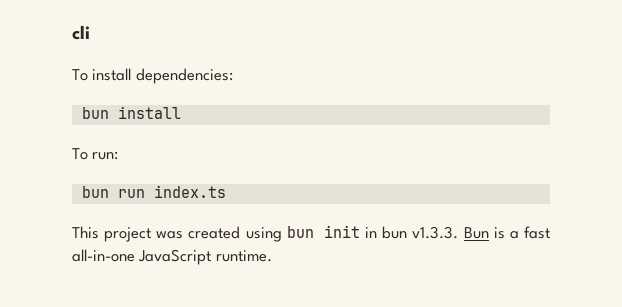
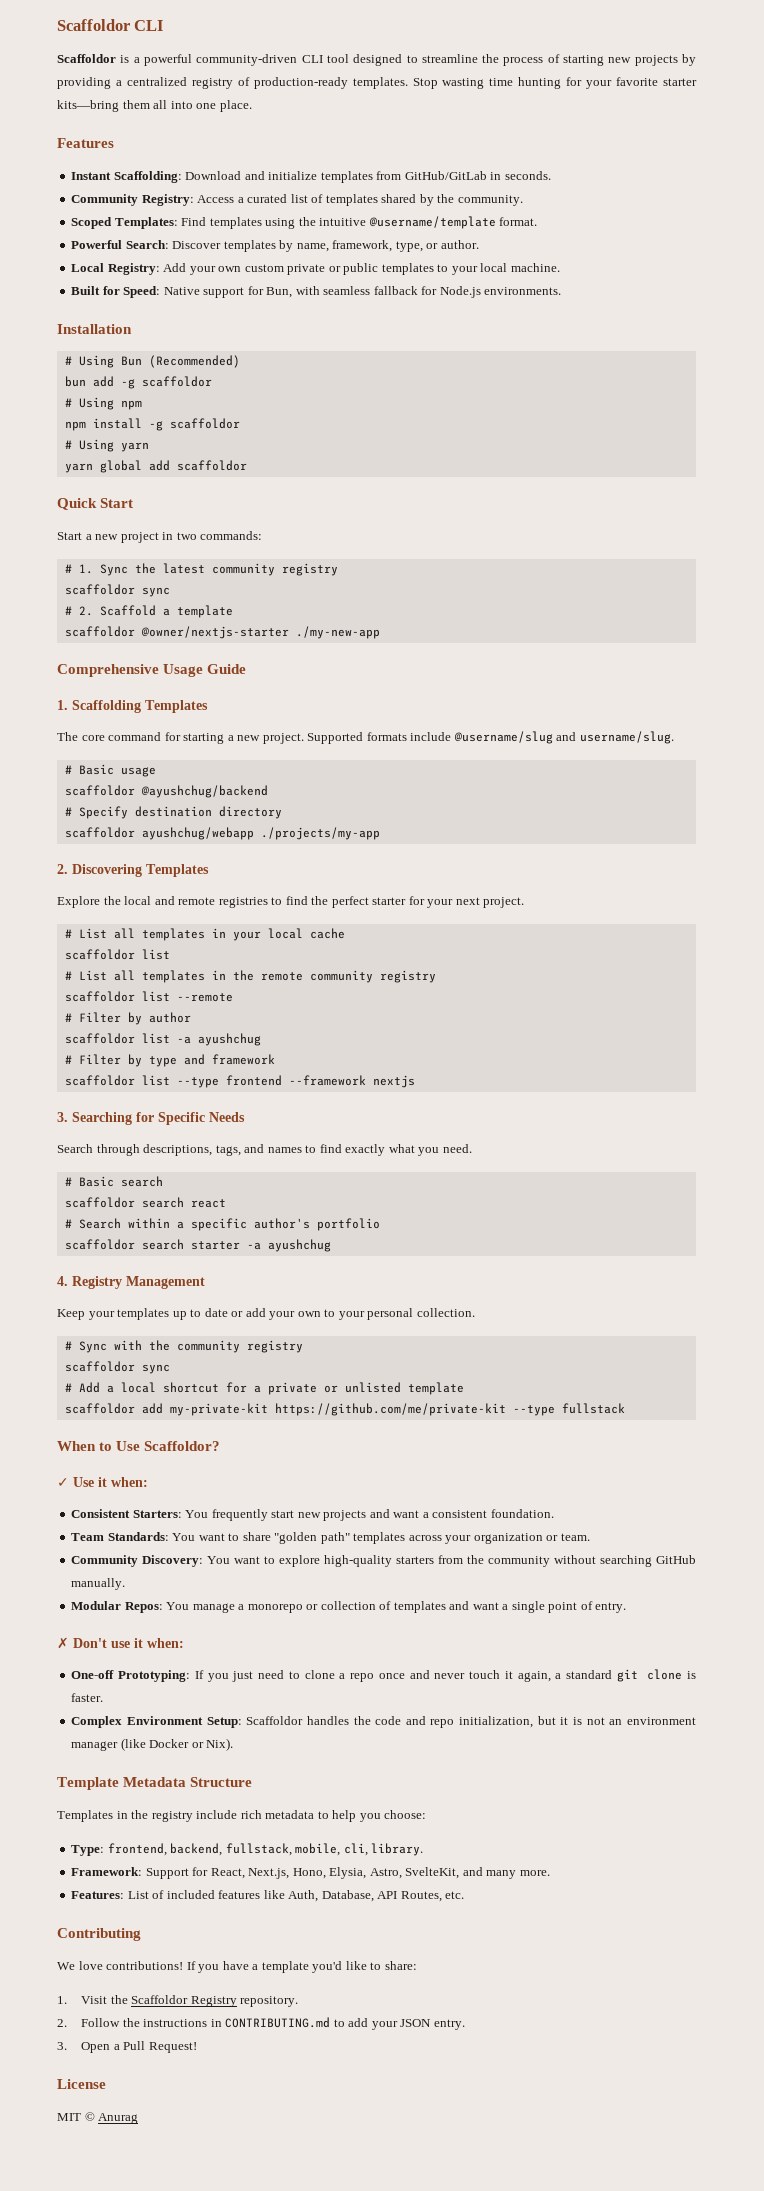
- cli
- To install dependencies:
- bun install
- To run:
- bun run index.ts
- This project was created using bun init in bun v1.3.3. Bun is a fast all-in-one JavaScript runtime.
+ Scaffoldor CLI
+ Scaffoldor is a powerful community-driven CLI tool designed to streamline the process of starting new projects by providing a centralized registry of production-ready templates. Stop wasting time hunting for your favorite starter kits—bring them all into one place.
+ Features
+ Instant Scaffolding: Download and initialize templates from GitHub/GitLab in seconds.
+ Community Registry: Access a curated list of templates shared by the community.
+ Scoped Templates: Find templates using the intuitive @username/template format.
+ Powerful Search: Discover templates by name, framework, type, or author.
+ Local Registry: Add your own custom private or public templates to your local machine.
+ Built for Speed: Native support for Bun, with seamless fallback for Node.js environments.
+ Installation
+ # Using Bun (Recommended)
+ bun add -g scaffoldor
+ # Using npm
+ npm install -g scaffoldor
+ # Using yarn
+ yarn global add scaffoldor
+ Quick Start
+ Start a new project in two commands:
+ # 1. Sync the latest community registry
+ scaffoldor sync
+ # 2. Scaffold a template
+ scaffoldor @owner/nextjs-starter ./my-new-app
+ Comprehensive Usage Guide
+ 1. Scaffolding Templates
+ The core command for starting a new project. Supported formats include @username/slug and username/slug.
+ # Basic usage
+ scaffoldor @ayushchug/backend
+ # Specify destination directory
+ scaffoldor ayushchug/webapp ./projects/my-app
+ 2. Discovering Templates
+ Explore the local and remote registries to find the perfect starter for your next project.
+ # List all templates in your local cache
+ scaffoldor list
+ # List all templates in the remote community registry
+ scaffoldor list --remote
+ # Filter by author
+ scaffoldor list -a ayushchug
+ # Filter by type and framework
+ scaffoldor list --type frontend --framework nextjs
+ 3. Searching for Specific Needs
+ Search through descriptions, tags, and names to find exactly what you need.
+ # Basic search
+ scaffoldor search react
+ # Search within a specific author's portfolio
+ scaffoldor search starter -a ayushchug
+ 4. Registry Management
+ Keep your templates up to date or add your own to your personal collection.
+ # Sync with the community registry
+ scaffoldor sync
+ # Add a local shortcut for a private or unlisted template
+ scaffoldor add my-private-kit https://github.com/me/private-kit --type fullstack
+ When to Use Scaffoldor?
+ ✓ Use it when:
+ Consistent Starters: You frequently start new projects and want a consistent foundation.
+ Team Standards: You want to share "golden path" templates across your organization or team.
+ Community Discovery: You want to explore high-quality starters from the community without searching GitHub manually.
+ Modular Repos: You manage a monorepo or collection of templates and want a single point of entry.
+ ✗ Don't use it when:
+ One-off Prototyping: If you just need to clone a repo once and never touch it again, a standard git clone is faster.
+ Complex Environment Setup: Scaffoldor handles the code and repo initialization, but it is not an environment manager (like Docker or Nix).
+ Template Metadata Structure
+ Templates in the registry include rich metadata to help you choose:
+ Type: frontend, backend, fullstack, mobile, cli, library.
+ Framework: Support for React, Next.js, Hono, Elysia, Astro, SvelteKit, and many more.
+ Features: List of included features like Auth, Database, API Routes, etc.
+ Contributing
+ We love contributions! If you have a template you'd like to share:
+ 1. Visit the Scaffoldor Registry repository.
+ 2. Follow the instructions in CONTRIBUTING.md to add your JSON entry.
+ 3. Open a Pull Request!
+ License
+ MIT © Anurag

